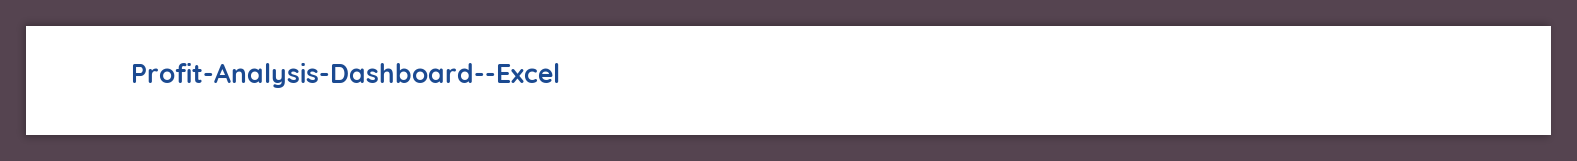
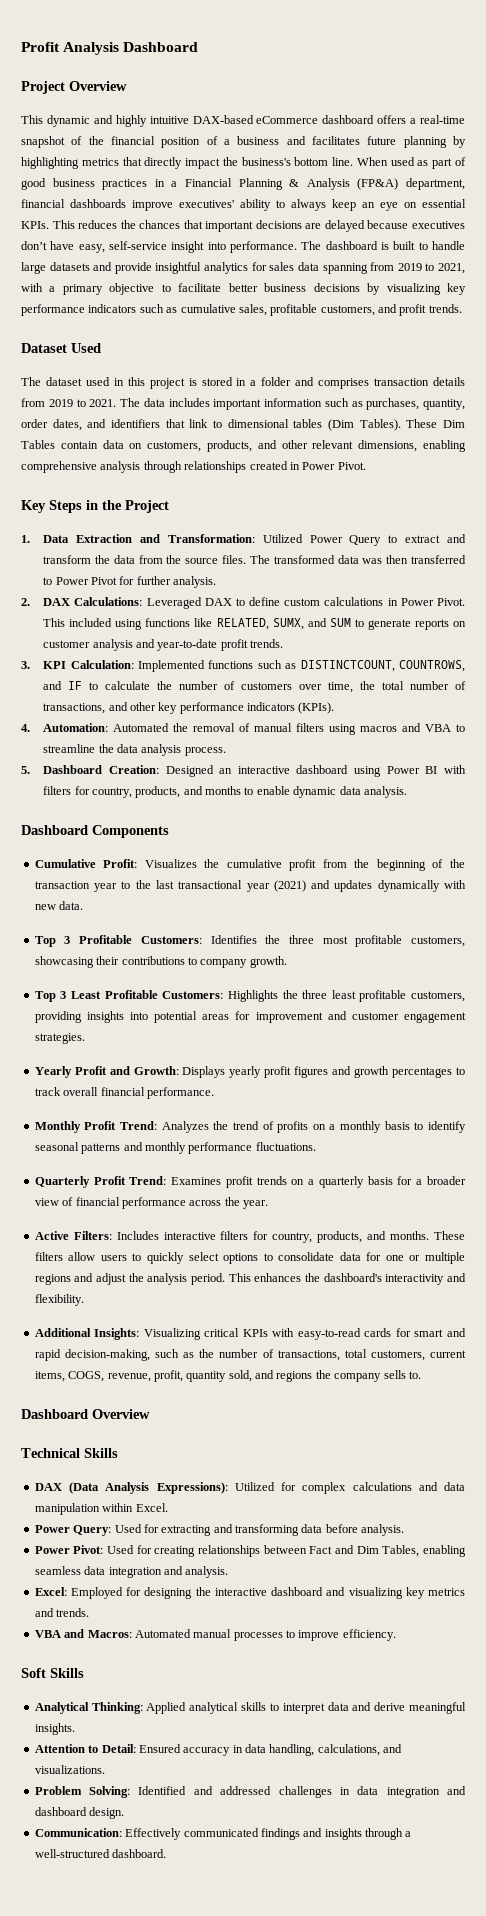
- Profit-Analysis-Dashboard--Excel
+ Profit Analysis Dashboard
+ Project Overview
+ This dynamic and highly intuitive DAX-based eCommerce dashboard offers a real-time snapshot of the financial position of a business and facilitates future planning by highlighting metrics that directly impact the business's bottom line. When used as part of good business practices in a Financial Planning & Analysis (FP&A) department, financial dashboards improve executives' ability to always keep an eye on essential KPIs. This reduces the chances that important decisions are delayed because executives don’t have easy, self-service insight into performance. The dashboard is built to handle large datasets and provide insightful analytics for sales data spanning from 2019 to 2021, with a primary objective to facilitate better business decisions by visualizing key performance indicators such as cumulative sales, profitable customers, and profit trends.
+ Dataset Used
+ The dataset used in this project is stored in a folder and comprises transaction details from 2019 to 2021. The data includes important information such as purchases, quantity, order dates, and identifiers that link to dimensional tables (Dim Tables). These Dim Tables contain data on customers, products, and other relevant dimensions, enabling comprehensive analysis through relationships created in Power Pivot.
+ Key Steps in the Project
+ 1. Data Extraction and Transformation: Utilized Power Query to extract and transform the data from the source files. The transformed data was then transferred to Power Pivot for further analysis.
+ 2. DAX Calculations: Leveraged DAX to define custom calculations in Power Pivot. This included using functions like RELATED, SUMX, and SUM to generate reports on customer analysis and year-to-date profit trends.
+ 3. KPI Calculation: Implemented functions such as DISTINCTCOUNT, COUNTROWS, and IF to calculate the number of customers over time, the total number of transactions, and other key performance indicators (KPIs).
+ 4. Automation: Automated the removal of manual filters using macros and VBA to streamline the data analysis process.
+ 5. Dashboard Creation: Designed an interactive dashboard using Power BI with filters for country, products, and months to enable dynamic data analysis.
+ Dashboard Components
+ Cumulative Profit: Visualizes the cumulative profit from the beginning of the transaction year to the last transactional year (2021) and updates dynamically with new data.
+ Top 3 Profitable Customers: Identifies the three most profitable customers, showcasing their contributions to company growth.
+ Top 3 Least Profitable Customers: Highlights the three least profitable customers, providing insights into potential areas for improvement and customer engagement strategies.
+ Yearly Profit and Growth: Displays yearly profit figures and growth percentages to track overall financial performance.
+ Monthly Profit Trend: Analyzes the trend of profits on a monthly basis to identify seasonal patterns and monthly performance fluctuations.
+ Quarterly Profit Trend: Examines profit trends on a quarterly basis for a broader view of financial performance across the year.
+ Active Filters: Includes interactive filters for country, products, and months. These filters allow users to quickly select options to consolidate data for one or multiple regions and adjust the analysis period. This enhances the dashboard's interactivity and flexibility.
+ Additional Insights: Visualizing critical KPIs with easy-to-read cards for smart and rapid decision-making, such as the number of transactions, total customers, current items, COGS, revenue, profit, quantity sold, and regions the company sells to.
+ Dashboard Overview
+ Technical Skills
+ DAX (Data Analysis Expressions): Utilized for complex calculations and data manipulation within Excel.
+ Power Query: Used for extracting and transforming data before analysis.
+ Power Pivot: Used for creating relationships between Fact and Dim Tables, enabling seamless data integration and analysis.
+ Excel: Employed for designing the interactive dashboard and visualizing key metrics and trends.
+ VBA and Macros: Automated manual processes to improve efficiency.
+ Soft Skills
+ Analytical Thinking: Applied analytical skills to interpret data and derive meaningful insights.
+ Attention to Detail: Ensured accuracy in data handling, calculations, and visualizations.
+ Problem Solving: Identified and addressed challenges in data integration and dashboard design.
+ Communication: Effectively communicated findings and insights through a well-structured dashboard.

